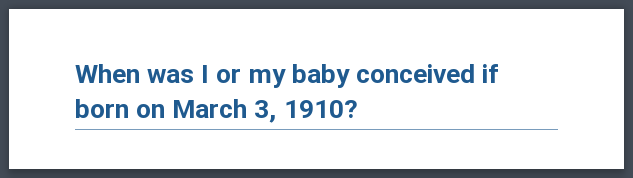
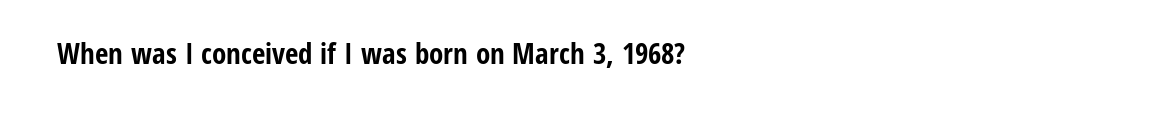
- When was I or my baby conceived if born on March 3, 1910?
+ When was I conceived if I was born on March 3, 1968?

